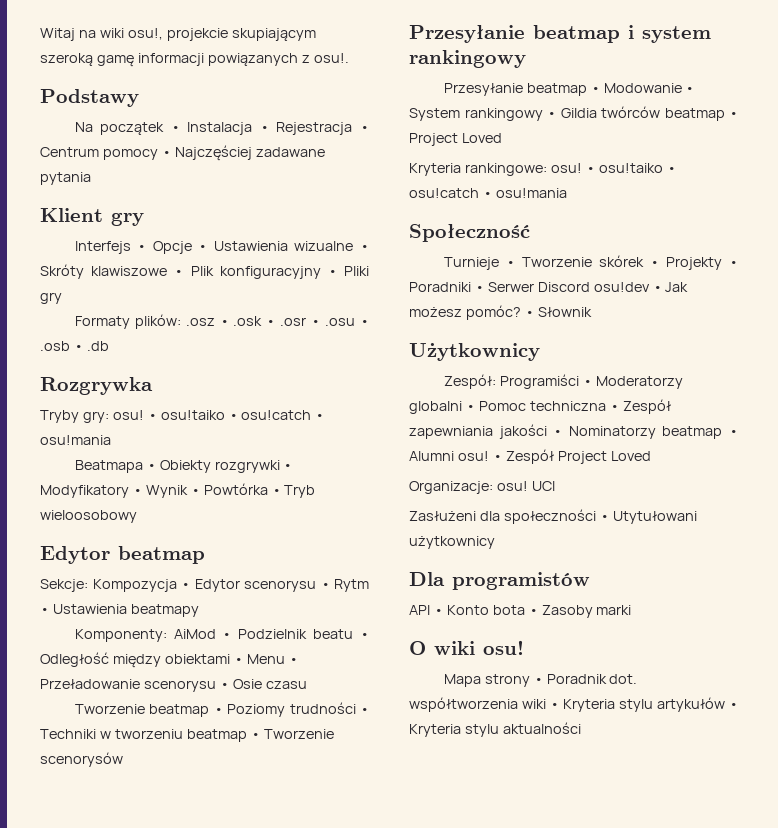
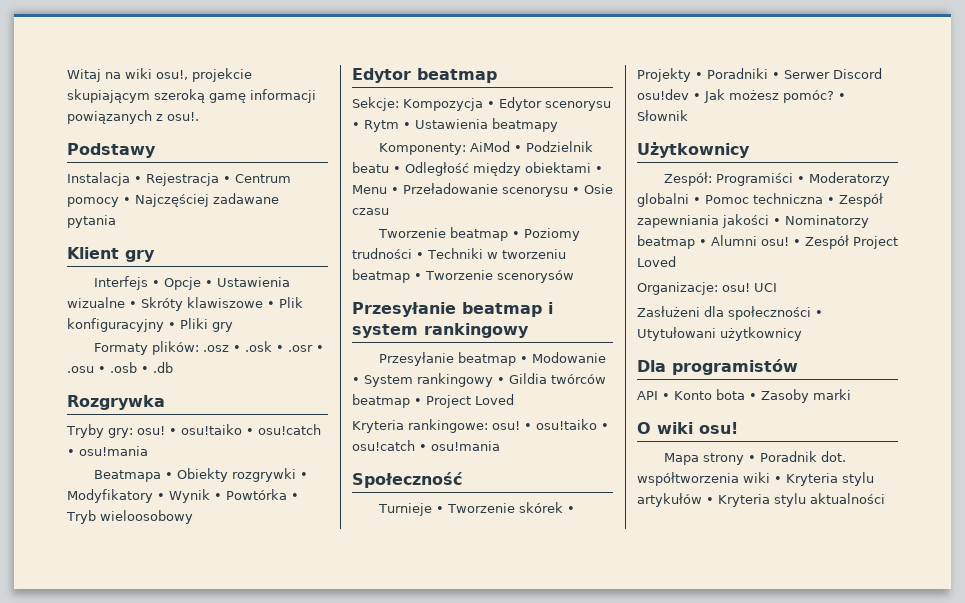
- Na początek • Instalacja • Rejestracja • Centrum pomocy • Najczęściej zadawane pytania
+ Instalacja • Rejestracja • Centrum pomocy • Najczęściej zadawane pytania

